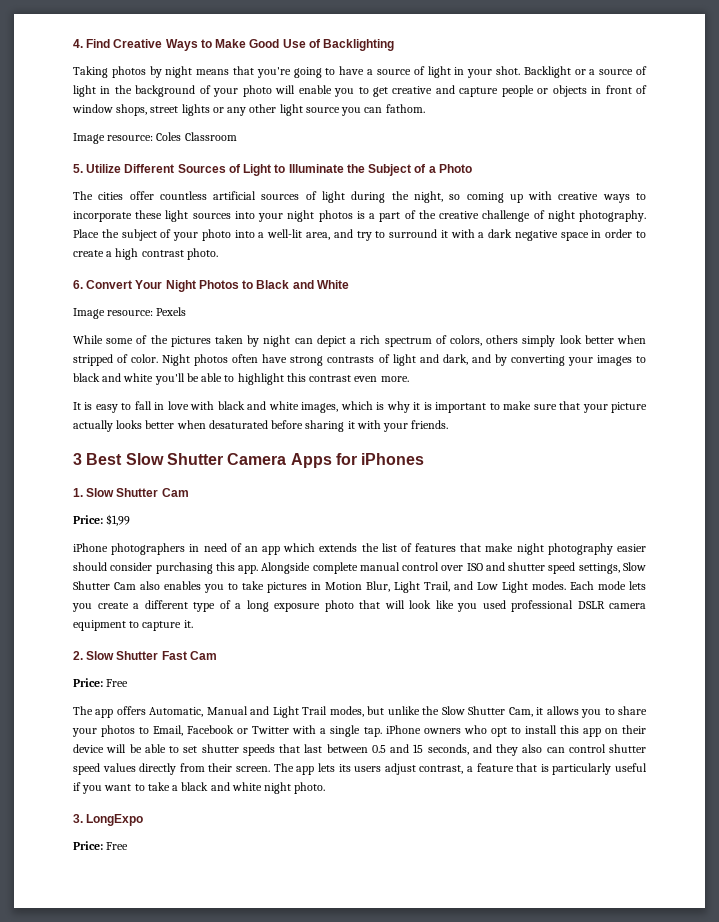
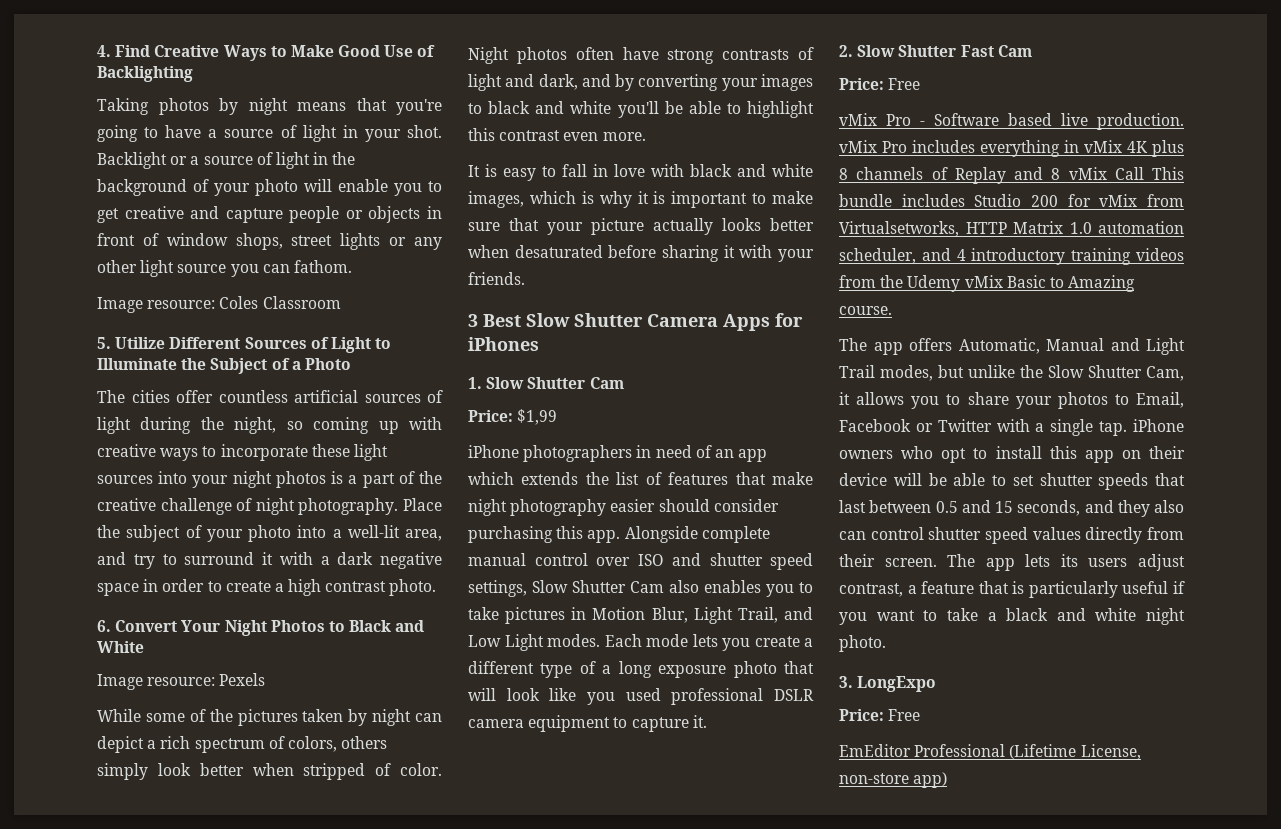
+ vMix Pro - Software based live production. vMix Pro includes everything in vMix 4K plus 8 channels of Replay and 8 vMix Call This bundle includes Studio 200 for vMix from Virtualsetworks, HTTP Matrix 1.0 automation scheduler, and 4 introductory training videos from the Udemy vMix Basic to Amazing course.
+ EmEditor Professional (Lifetime License, non-store app)

